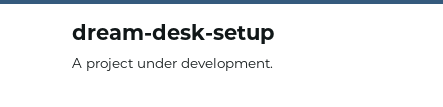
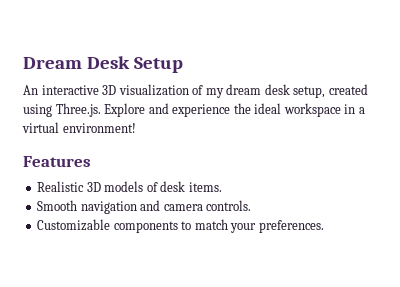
- dream-desk-setup
- A project under development.
+ Dream Desk Setup
+ An interactive 3D visualization of my dream desk setup, created using Three.js. Explore and experience the ideal workspace in a virtual environment!
+ Features
+ Realistic 3D models of desk items.
+ Smooth navigation and camera controls.
+ Customizable components to match your preferences.

